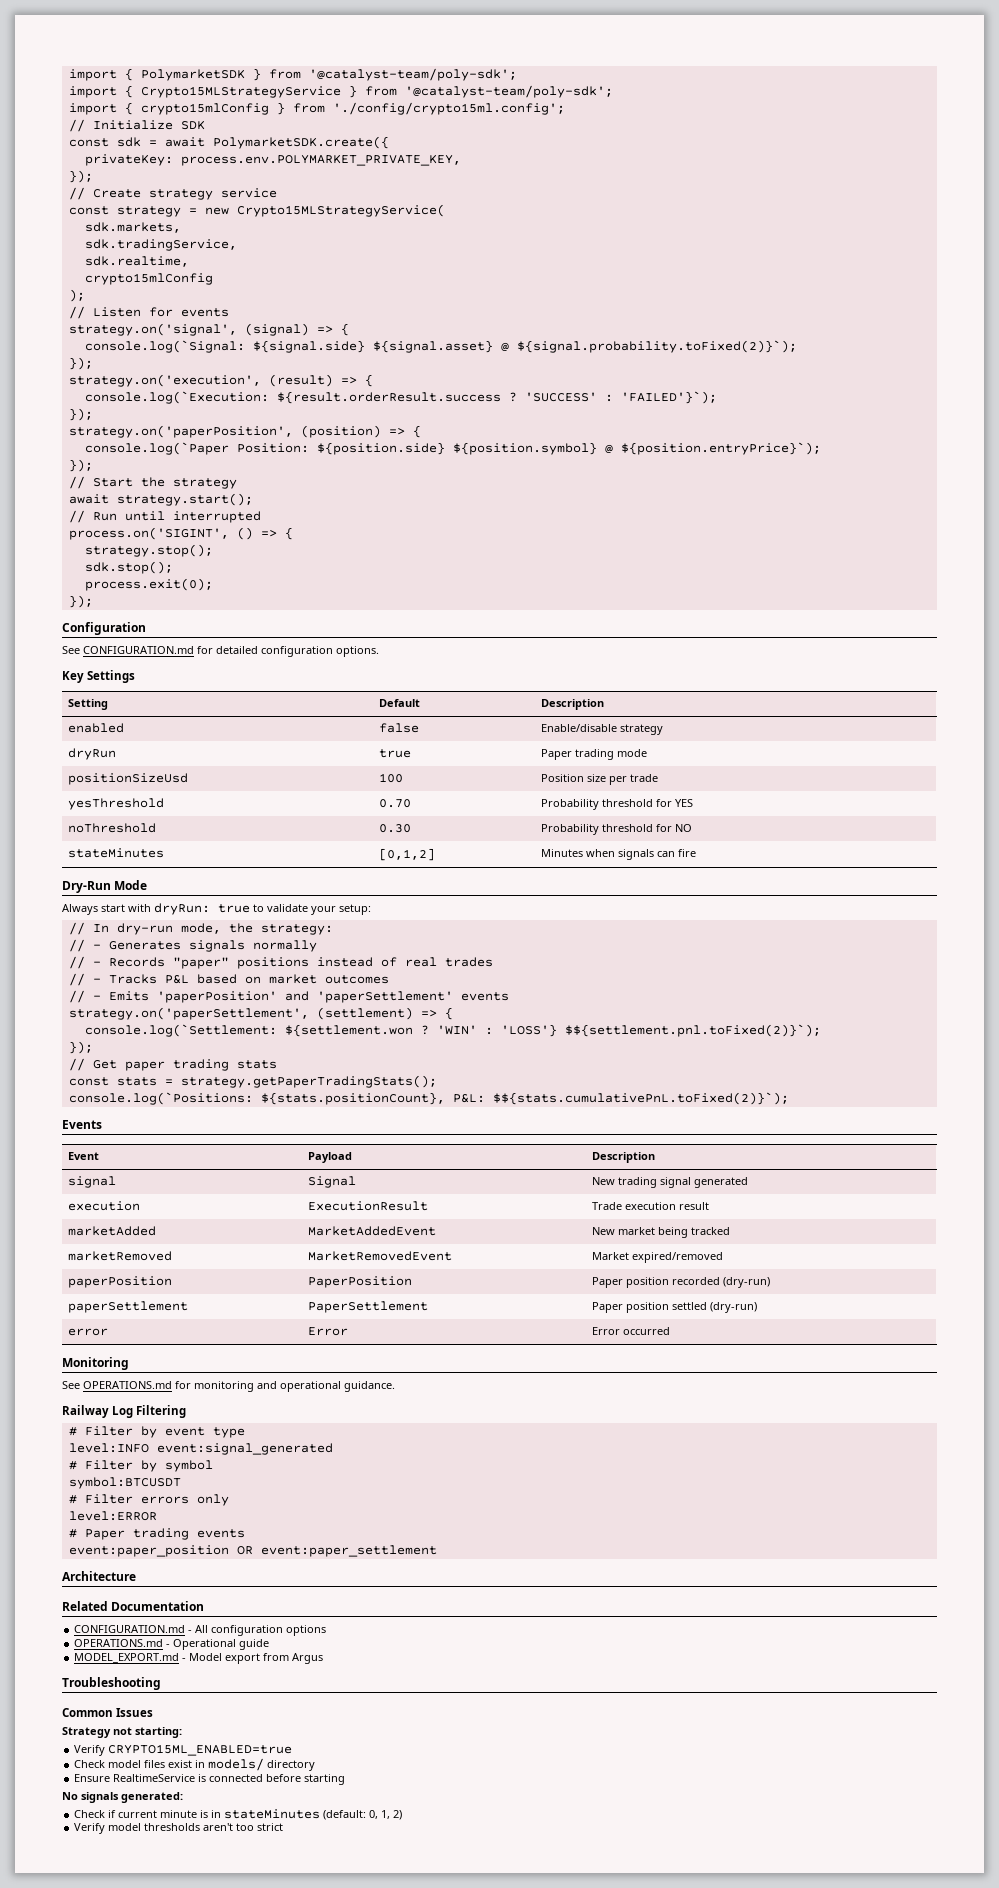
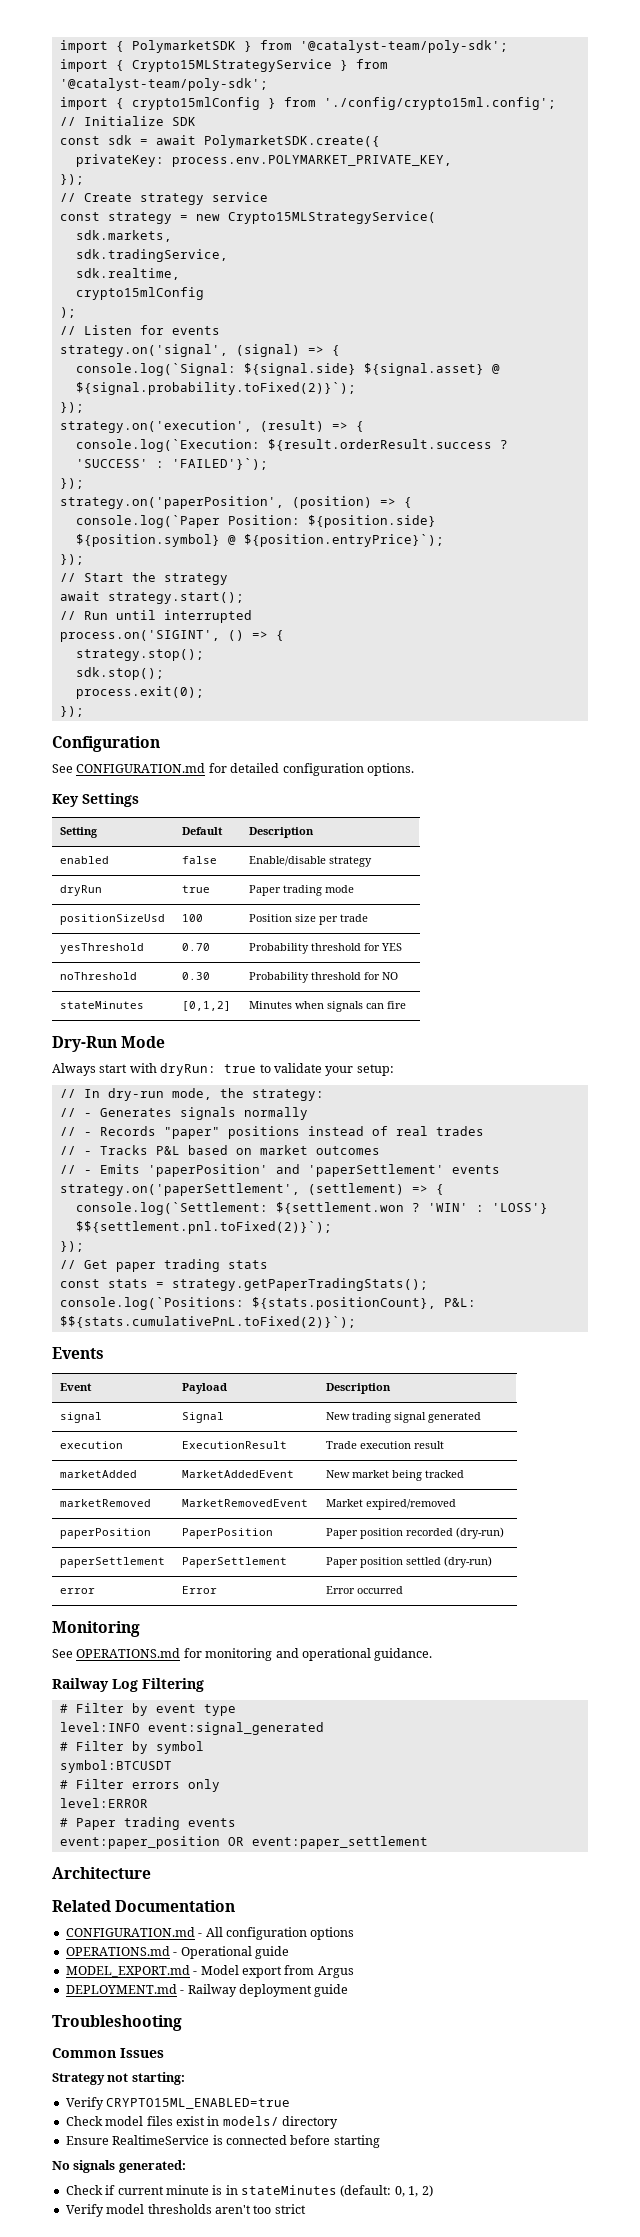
+ DEPLOYMENT.md - Railway deployment guide

